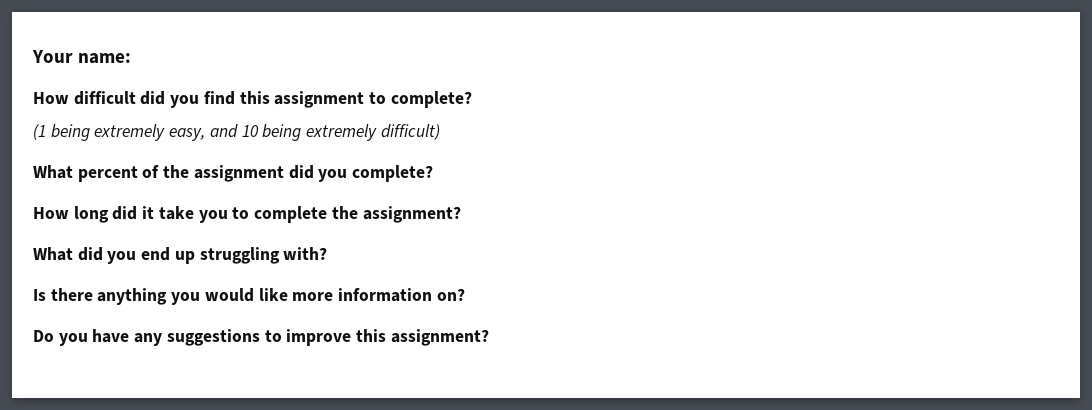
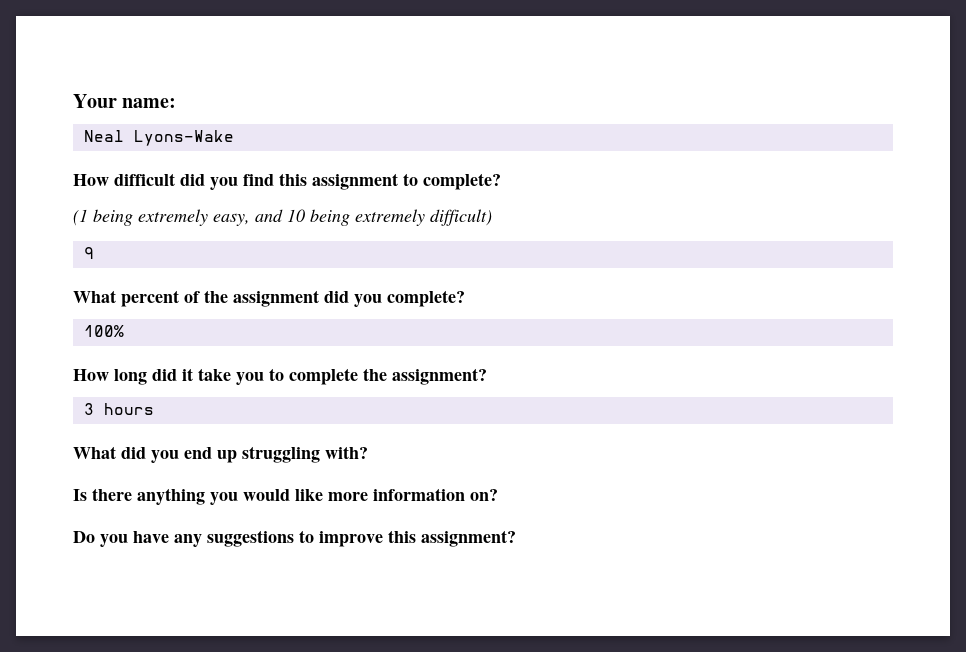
+ Neal Lyons-Wake
+ 9
+ 100%
+ 3 hours

